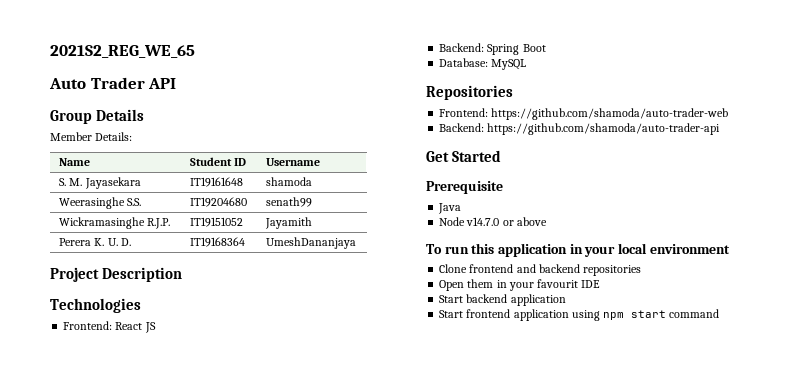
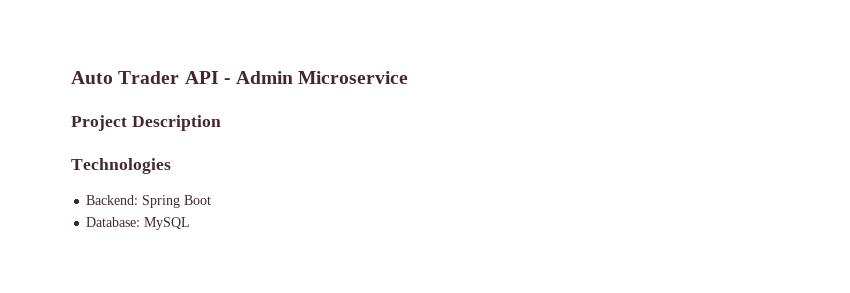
- 2021S2_REG_WE_65
- Auto Trader API
- Group Details
- Member Details:
- Name | Student ID | Username
- S. M. Jayasekara | IT19161648 | shamoda
- Weerasinghe S.S. | IT19204680 | senath99
- Wickramasinghe R.J.P. | IT19151052 | Jayamith
- Perera K. U. D. | IT19168364 | UmeshDananjaya
+ Auto Trader API - Admin Microservice
- Frontend: React JS
- Repositories
- Frontend: https://github.com/shamoda/auto-trader-web
- Backend: https://github.com/shamoda/auto-trader-api
- Get Started
- Prerequisite
- Java
- Node v14.7.0 or above
- To run this application in your local environment
- Clone frontend and backend repositories
- Open them in your favourit IDE
- Start backend application
- Start frontend application using npm start command

